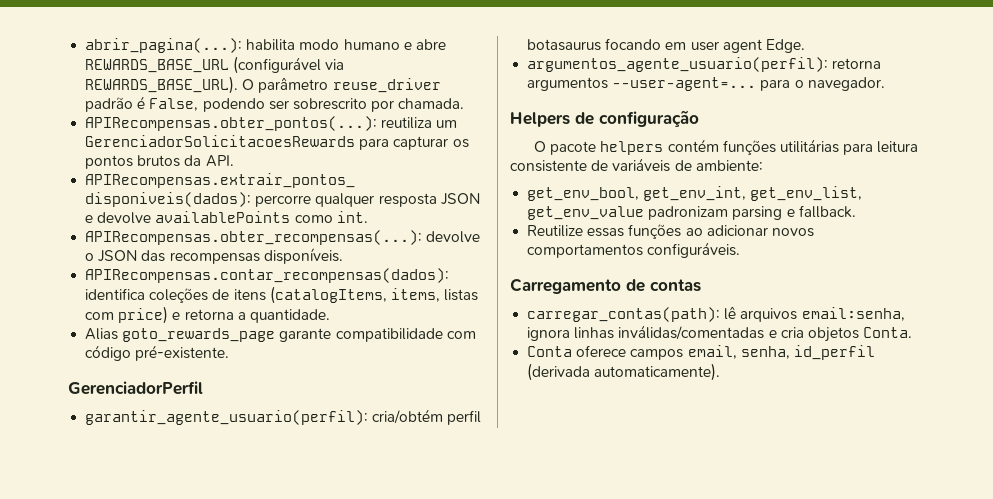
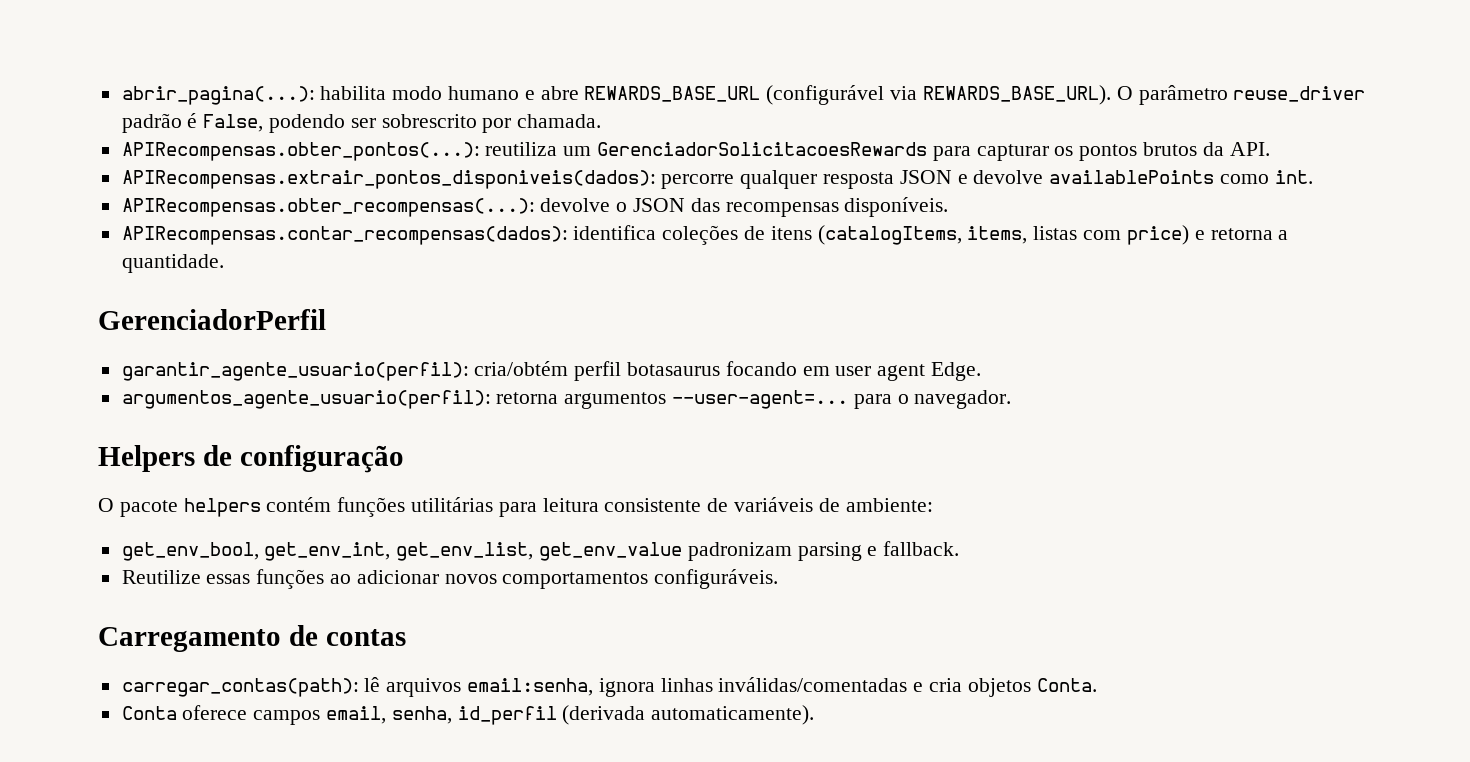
- Alias goto_rewards_page garante compatibilidade com código pré-existente.

